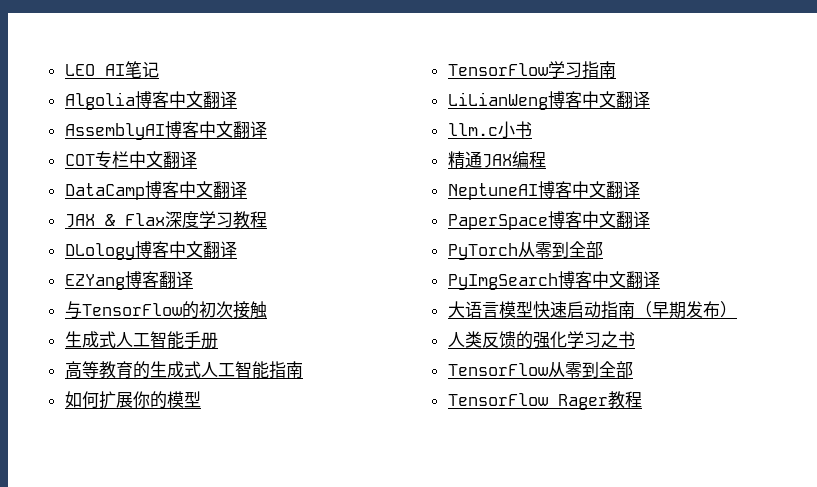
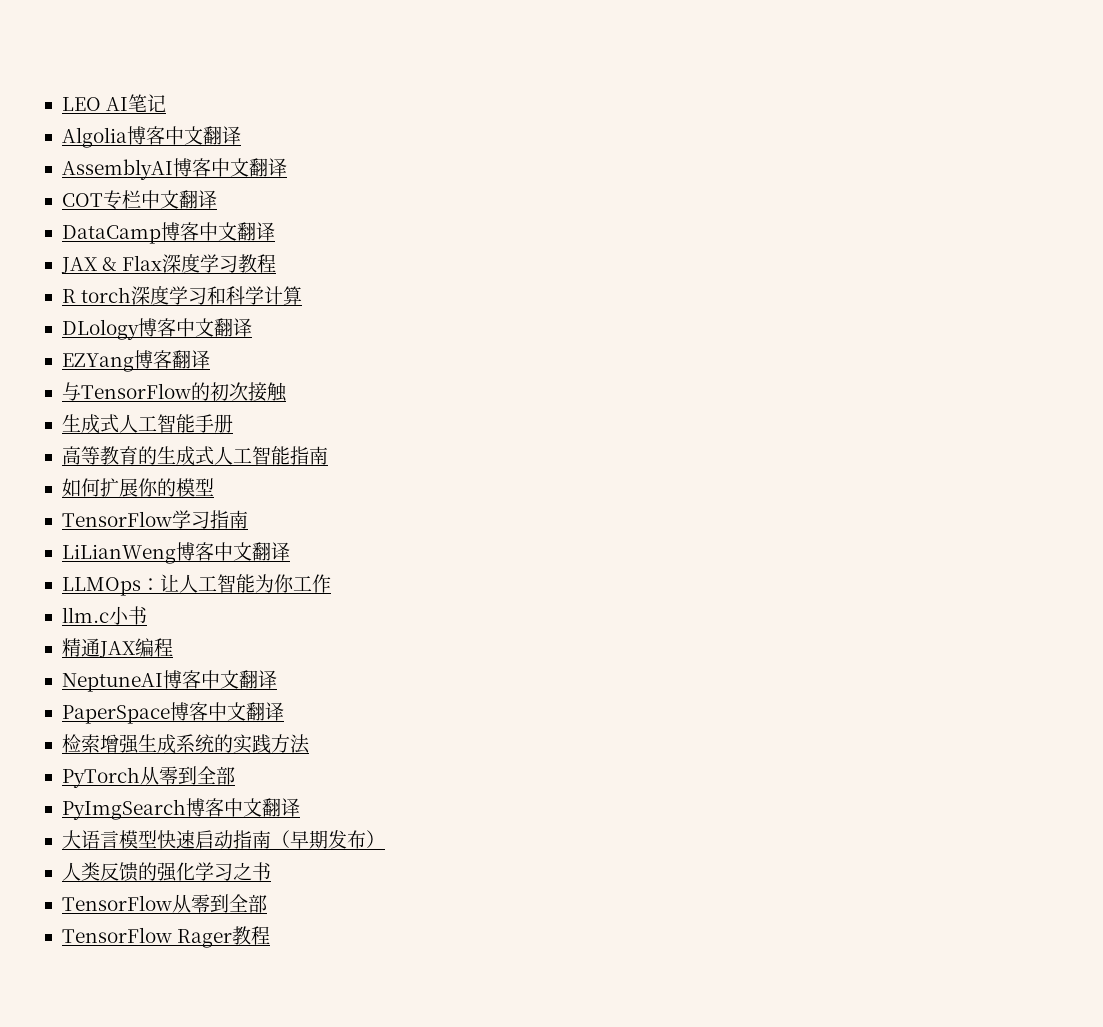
+ R torch深度学习和科学计算
+ LLMOps：让人工智能为你工作
+ 检索增强生成系统的实践方法

